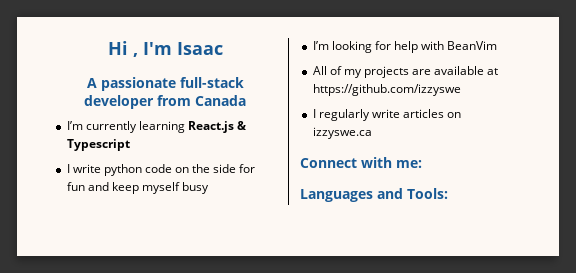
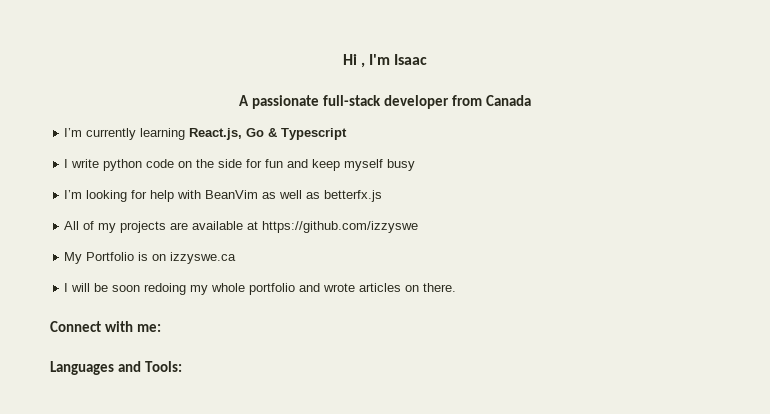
- I’m currently learning React.js & Typescript
+ I’m currently learning React.js, Go & Typescript
- I’m looking for help with BeanVim
+ I’m looking for help with BeanVim as well as betterfx.js
- I regularly write articles on izzyswe.ca
+ My Portfolio is on izzyswe.ca
+ I will be soon redoing my whole portfolio and wrote articles on there.

